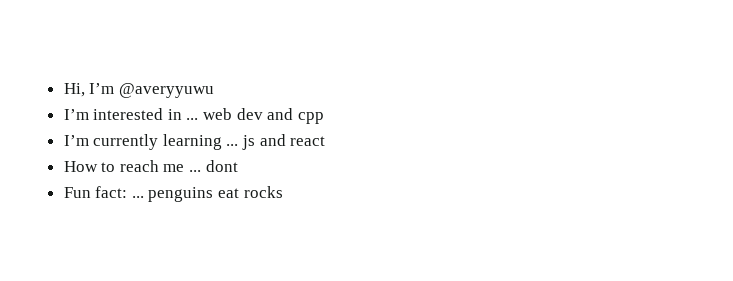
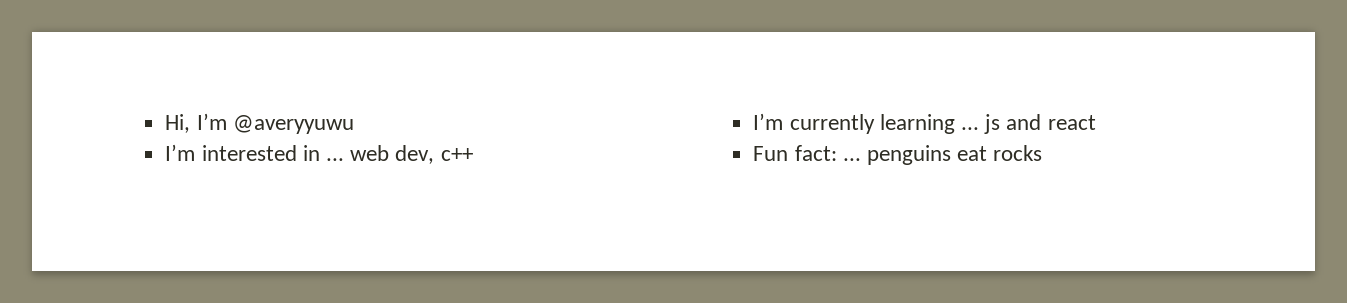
- I’m interested in ... web dev and cpp
+ I’m interested in ... web dev, c++
- How to reach me ... dont

